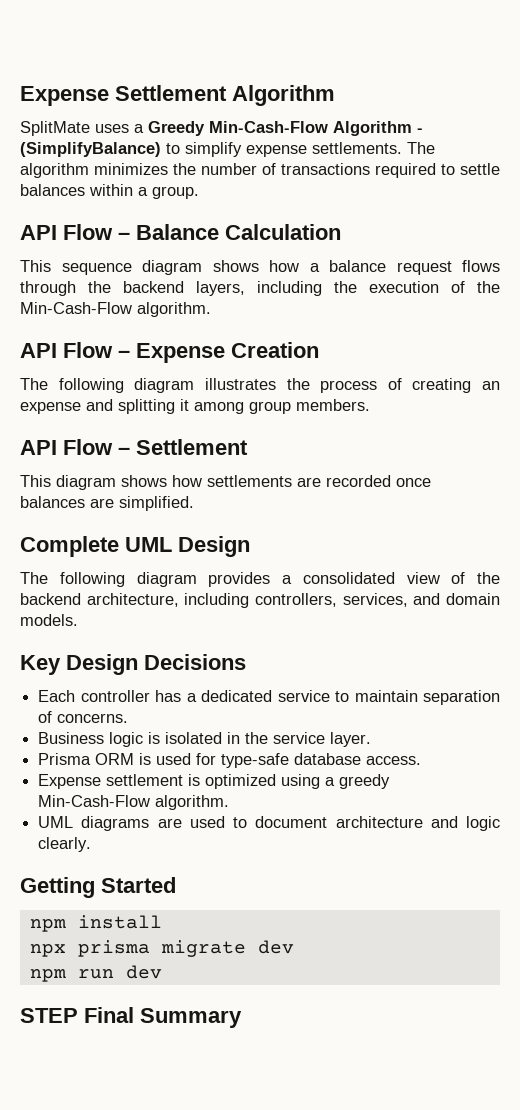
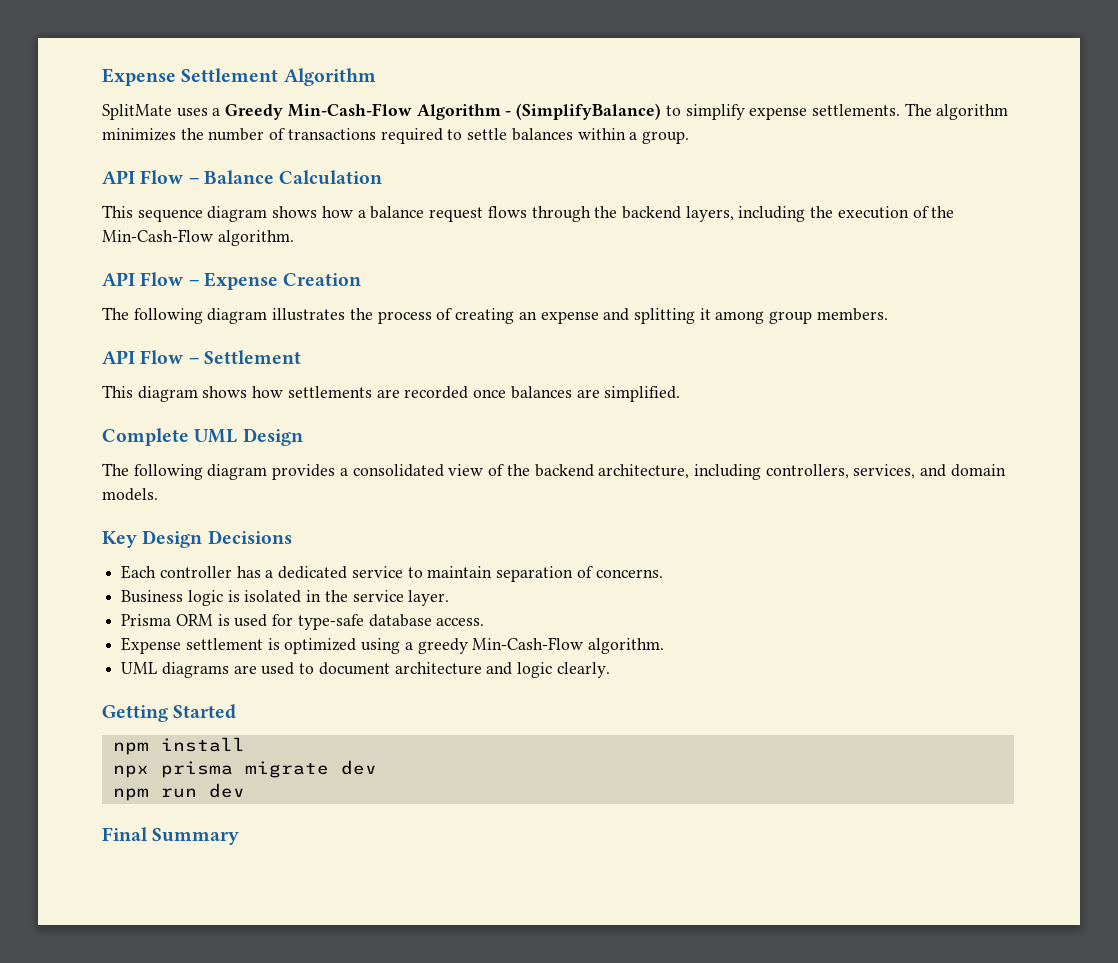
- STEP Final Summary
+ Final Summary

